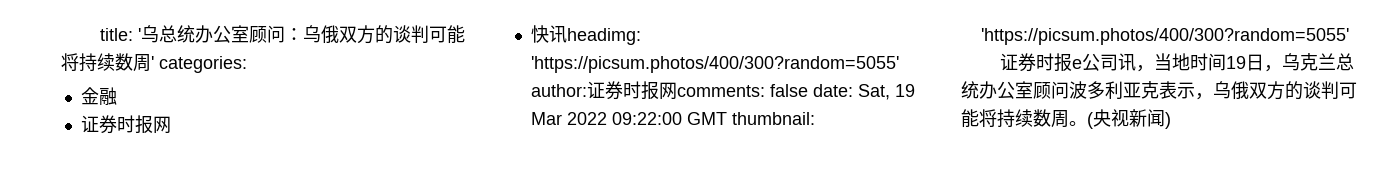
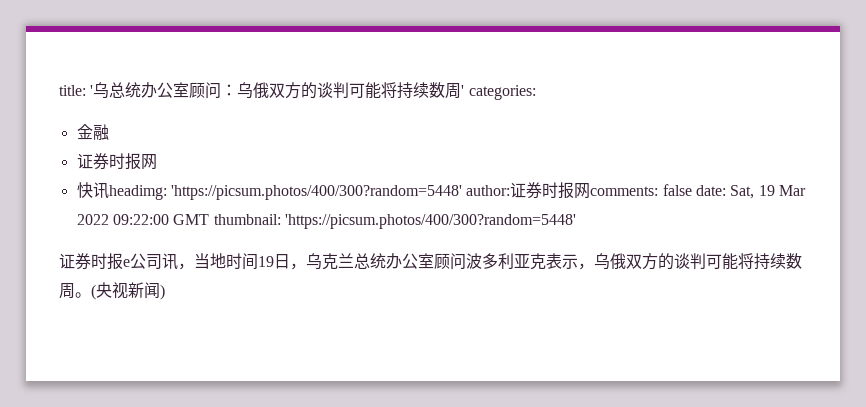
- 快讯headimg: 'https://picsum.photos/400/300?random=5055' author:证券时报网comments: false date: Sat, 19 Mar 2022 09:22:00 GMT thumbnail: 'https://picsum.photos/400/300?random=5055'
+ 快讯headimg: 'https://picsum.photos/400/300?random=5448' author:证券时报网comments: false date: Sat, 19 Mar 2022 09:22:00 GMT thumbnail: 'https://picsum.photos/400/300?random=5448'

